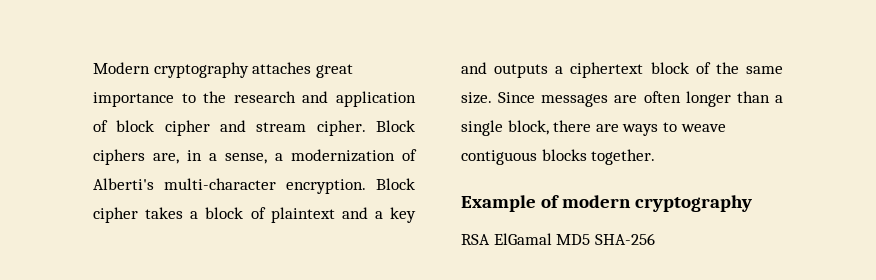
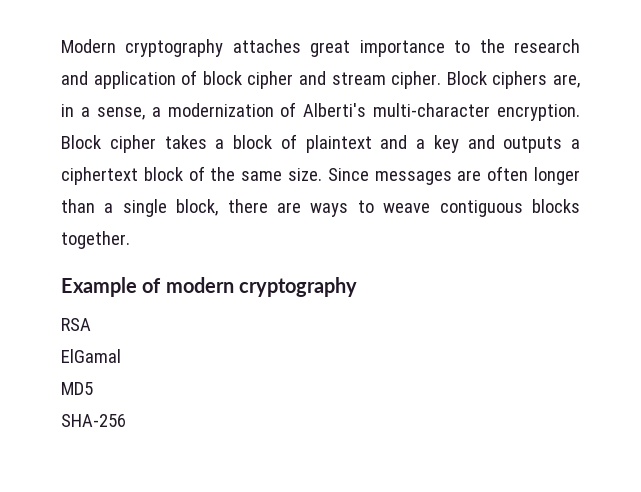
- RSA ElGamal MD5 SHA-256
+ RSA
+ ElGamal
+ MD5
+ SHA-256

